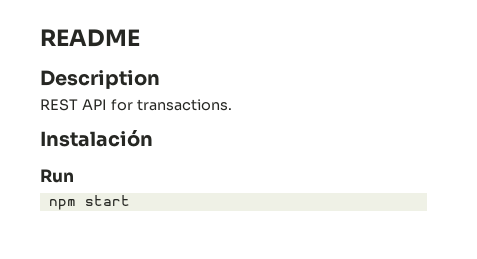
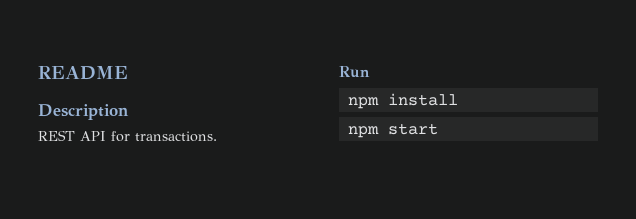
- Instalación
+ npm install

